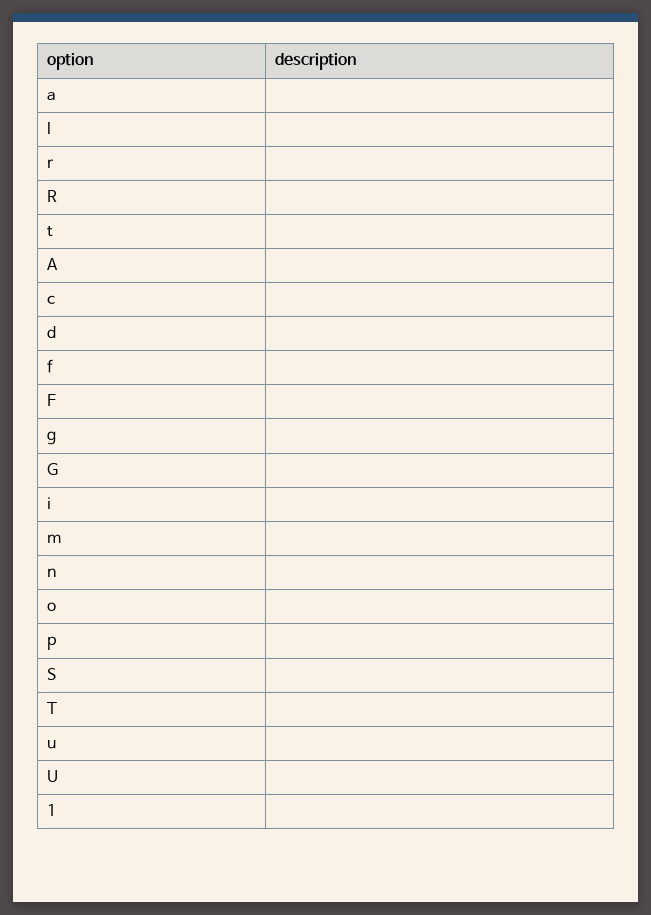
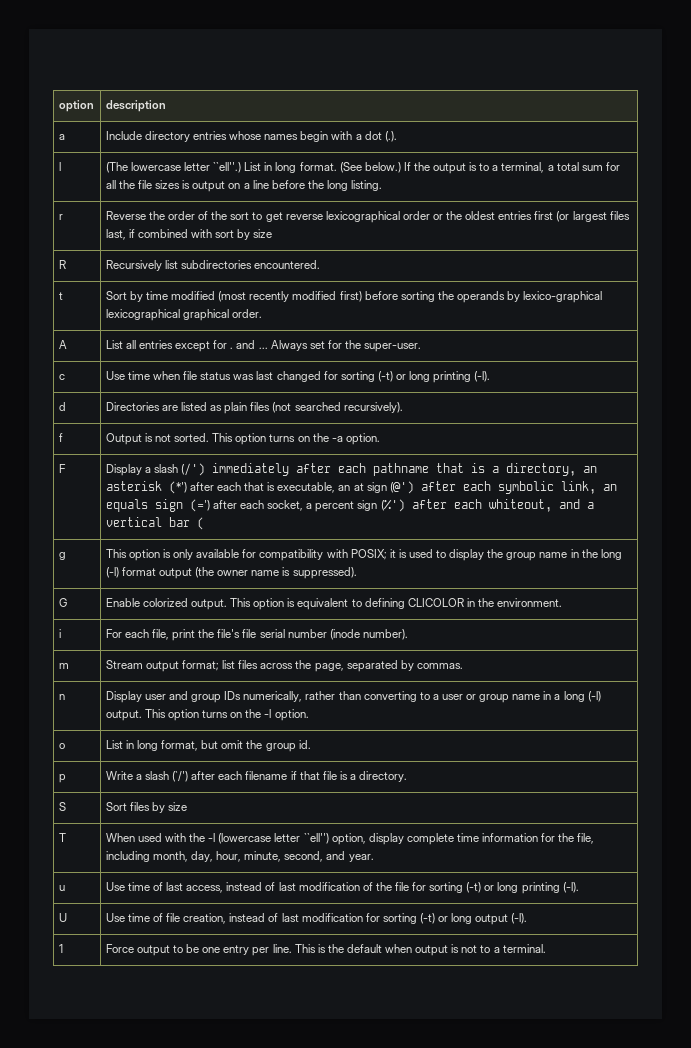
- a |
- l |
- r |
- R |
- t |
- A |
- c |
- d |
- f |
- F |
- g |
- G |
- i |
- m |
- n |
- o |
- p |
- S |
- T |
- u |
- U |
- 1 |
+ a | Include directory entries whose names begin with a dot (.).
+ l | (The lowercase letter ``ell''.) List in long format. (See below.) If the output is to a terminal, a total sum for all the file sizes is output on a line before the long listing.
+ r | Reverse the order of the sort to get reverse lexicographical order or the oldest entries first (or largest files last, if combined with sort by size
+ R | Recursively list subdirectories encountered.
+ t | Sort by time modified (most recently modified first) before sorting the operands by lexico-graphical lexicographical graphical order.
+ A | List all entries except for . and ... Always set for the super-user.
+ c | Use time when file status was last changed for sorting (-t) or long printing (-l).
+ d | Directories are listed as plain files (not searched recursively).
+ f | Output is not sorted. This option turns on the -a option.
+ F | Display a slash (/') immediately after each pathname that is a directory, an asterisk (*') after each that is executable, an at sign (@') after each symbolic link, an equals sign (=') after each socket, a percent sign (%') after each whiteout, and a vertical bar (
+ g | This option is only available for compatibility with POSIX; it is used to display the group name in the long (-l) format output (the owner name is suppressed).
+ G | Enable colorized output. This option is equivalent to defining CLICOLOR in the environment.
+ i | For each file, print the file's file serial number (inode number).
+ m | Stream output format; list files across the page, separated by commas.
+ n | Display user and group IDs numerically, rather than converting to a user or group name in a long (-l) output. This option turns on the -l option.
+ o | List in long format, but omit the group id.
+ p | Write a slash (`/') after each filename if that file is a directory.
+ S | Sort files by size
+ T | When used with the -l (lowercase letter ``ell'') option, display complete time information for the file, including month, day, hour, minute, second, and year.
+ u | Use time of last access, instead of last modification of the file for sorting (-t) or long printing (-l).
+ U | Use time of file creation, instead of last modification for sorting (-t) or long output (-l).
+ 1 | Force output to be one entry per line. This is the default when output is not to a terminal.

